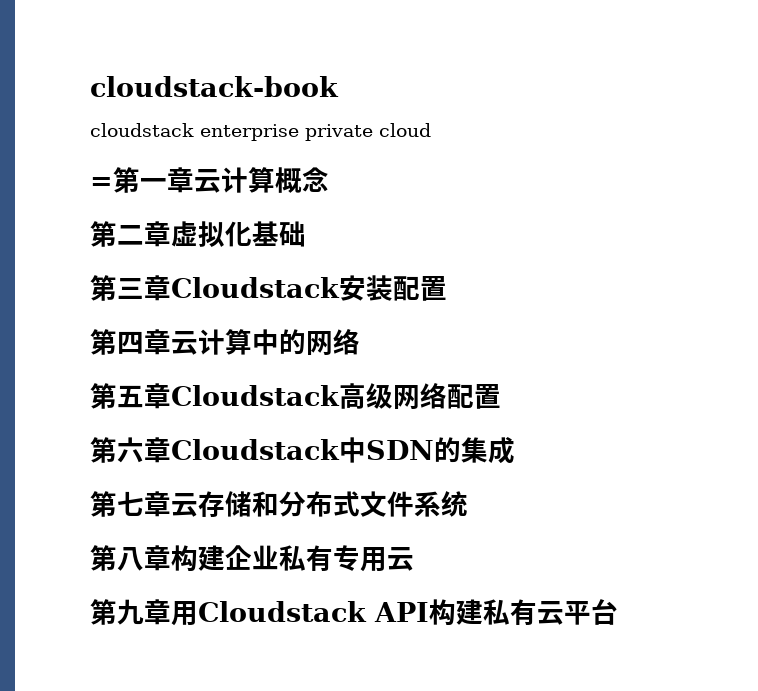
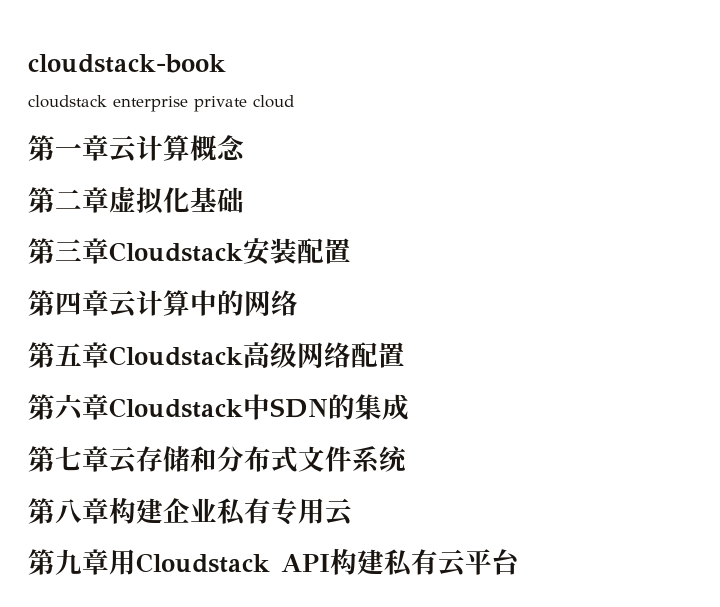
- =第一章云计算概念
+ 第一章云计算概念

